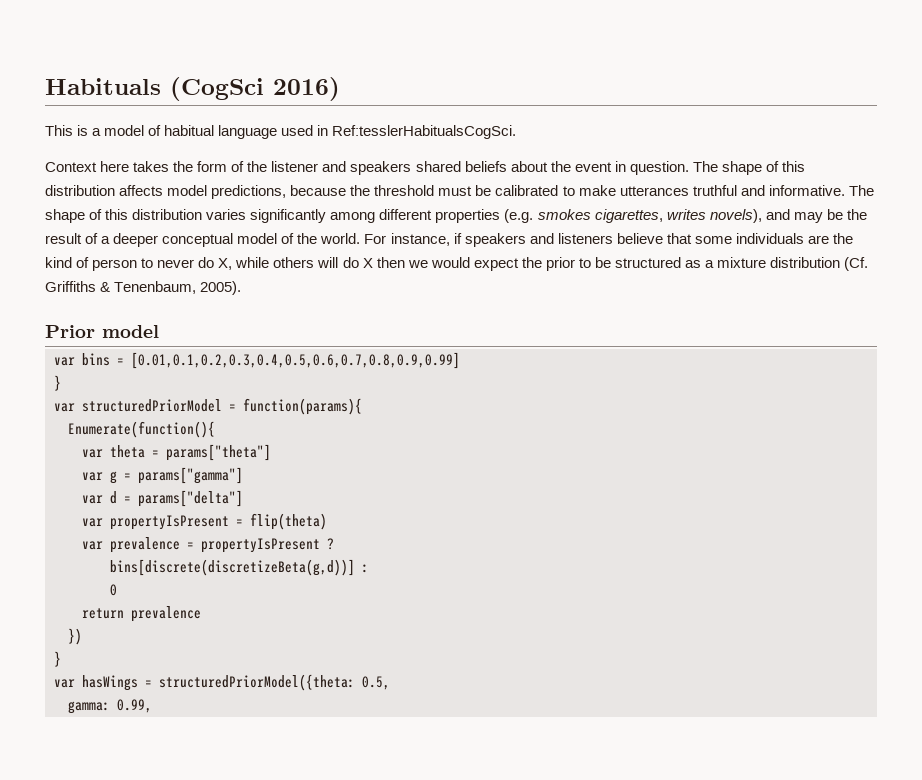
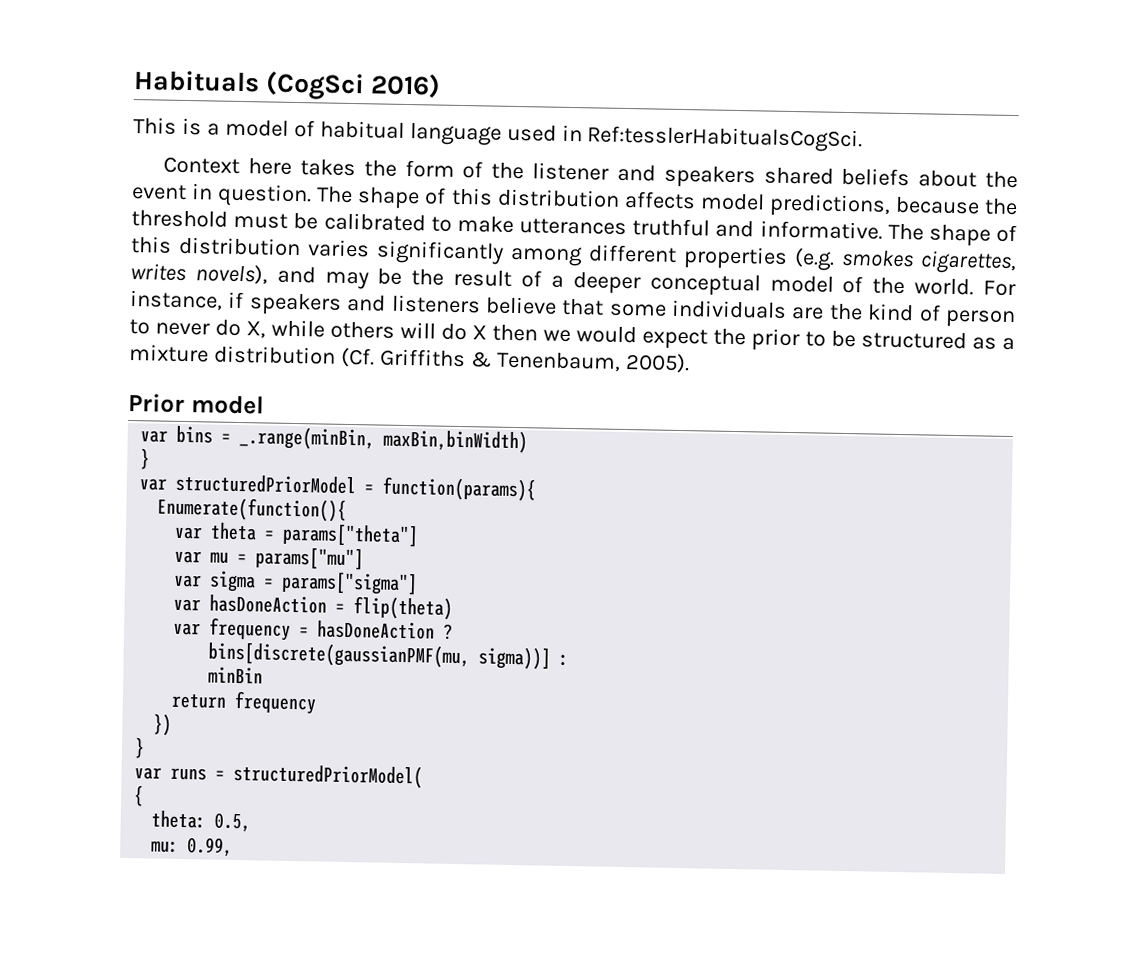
- var bins = [0.01,0.1,0.2,0.3,0.4,0.5,0.6,0.7,0.8,0.9,0.99]
+ var bins = _.range(minBin, maxBin,binWidth)
- var g = params["gamma"]
- var d = params["delta"]
- var propertyIsPresent = flip(theta)
+ var mu = params["mu"]
+ var sigma = params["sigma"]
+ var hasDoneAction = flip(theta)
- var prevalence = propertyIsPresent ?
+ var frequency = hasDoneAction ?
- bins[discrete(discretizeBeta(g,d))] :
+ bins[discrete(gaussianPMF(mu, sigma))] :
- 0
+ minBin
- return prevalence
+ return frequency
- var hasWings = structuredPriorModel({theta: 0.5,
+ var runs = structuredPriorModel(
+ {
+ theta: 0.5,
- gamma: 0.99,
+ mu: 0.99,

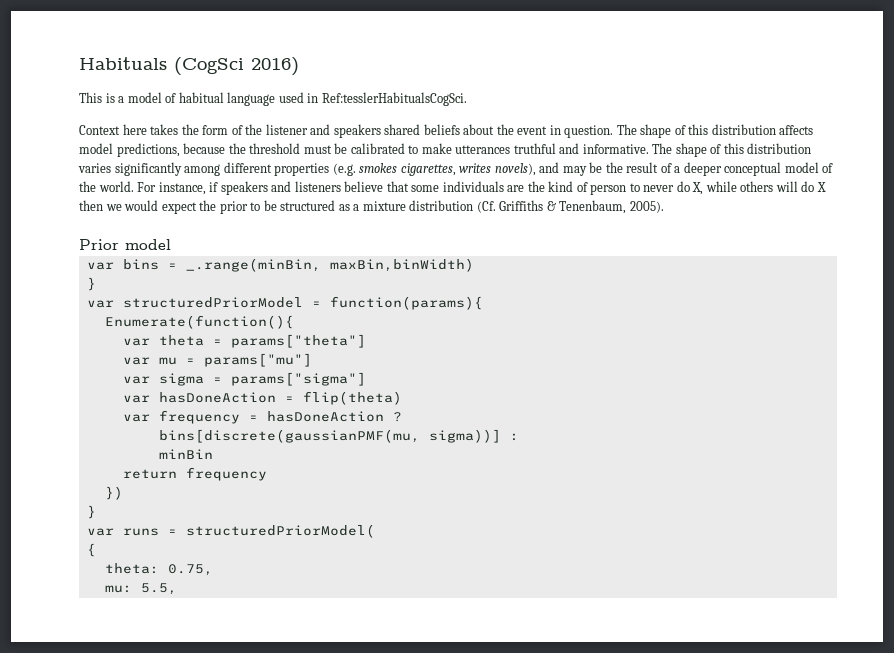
- theta: 0.5,
+ theta: 0.75,
- mu: 0.99,
+ mu: 5.5,

